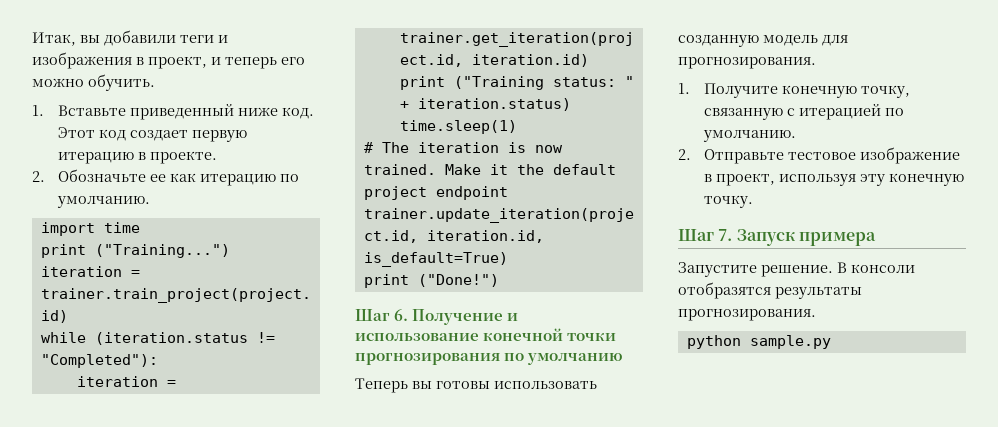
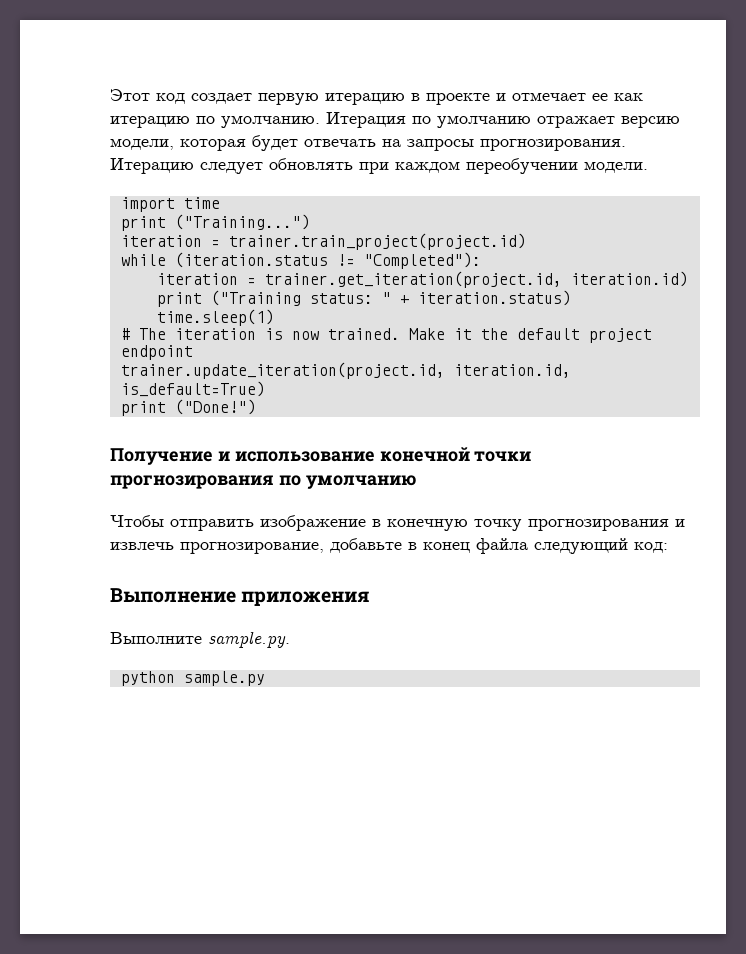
- Итак, вы добавили теги и изображения в проект, и теперь его можно обучить.
- 1. Вставьте приведенный ниже код. Этот код создает первую итерацию в проекте.
- 2. Обозначьте ее как итерацию по умолчанию.
+ Этот код создает первую итерацию в проекте и отмечает ее как итерацию по умолчанию. Итерация по умолчанию отражает версию модели, которая будет отвечать на запросы прогнозирования. Итерацию следует обновлять при каждом переобучении модели.
- Шаг 6. Получение и использование конечной точки прогнозирования по умолчанию
+ Получение и использование конечной точки прогнозирования по умолчанию
- Теперь вы готовы использовать созданную модель для прогнозирования.
- 1. Получите конечную точку, связанную с итерацией по умолчанию.
- 2. Отправьте тестовое изображение в проект, используя эту конечную точку.
- Шаг 7. Запуск примера
- Запустите решение. В консоли отобразятся результаты прогнозирования.
+ Чтобы отправить изображение в конечную точку прогнозирования и извлечь прогнозирование, добавьте в конец файла следующий код:
+ Выполнение приложения
+ Выполните sample.py.

